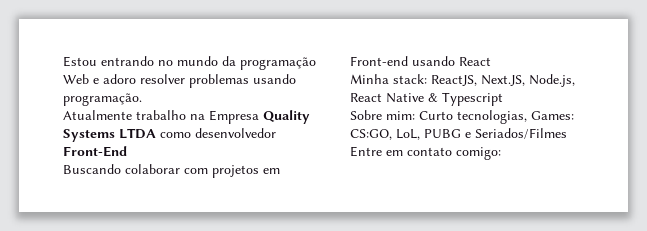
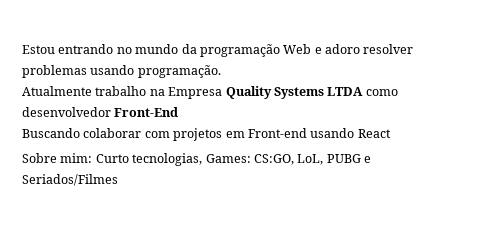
- Minha stack: ReactJS, Next.JS, Node.js, React Native & Typescript
- Entre em contato comigo:

